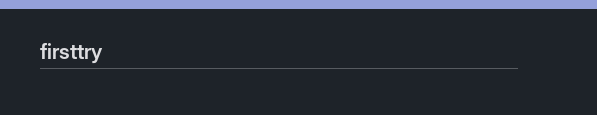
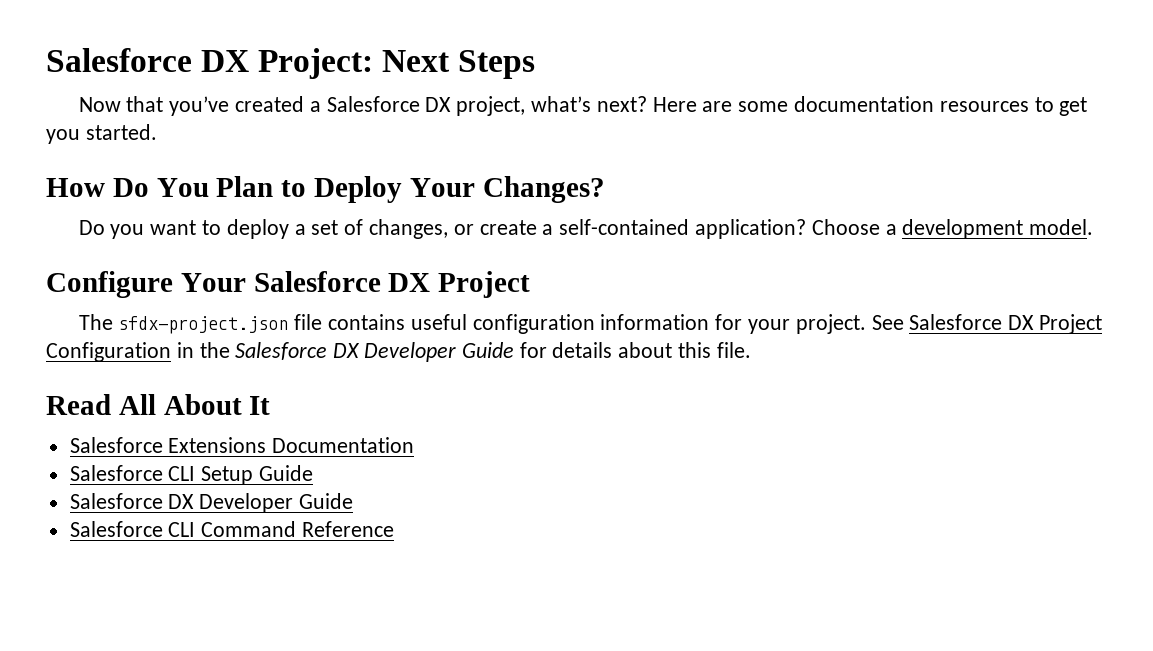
- firsttry
+ Salesforce DX Project: Next Steps
+ Now that you’ve created a Salesforce DX project, what’s next? Here are some documentation resources to get you started.
+ How Do You Plan to Deploy Your Changes?
+ Do you want to deploy a set of changes, or create a self-contained application? Choose a development model.
+ Configure Your Salesforce DX Project
+ The sfdx-project.json file contains useful configuration information for your project. See Salesforce DX Project Configuration in the Salesforce DX Developer Guide for details about this file.
+ Read All About It
+ Salesforce Extensions Documentation
+ Salesforce CLI Setup Guide
+ Salesforce DX Developer Guide
+ Salesforce CLI Command Reference

